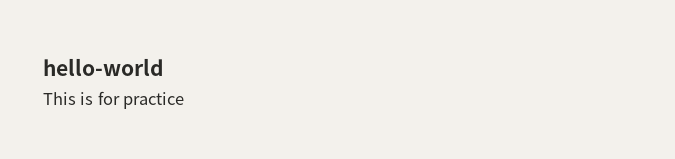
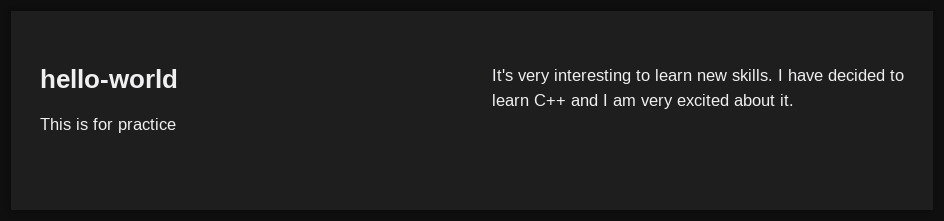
+ It's very interesting to learn new skills. I have decided to learn C++ and I am very excited about it.

